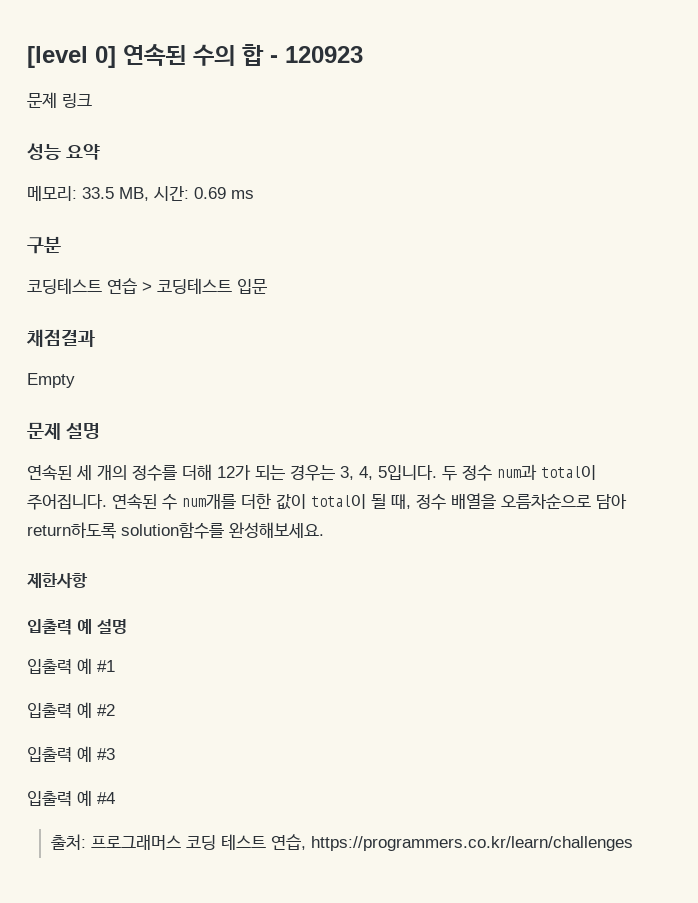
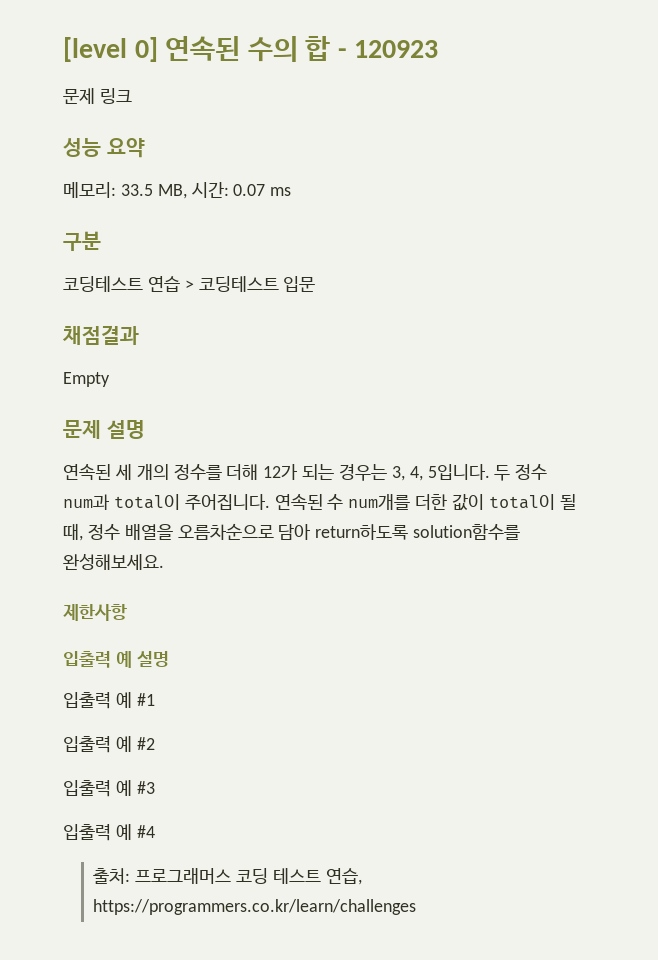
- 메모리: 33.5 MB, 시간: 0.69 ms
+ 메모리: 33.5 MB, 시간: 0.07 ms

